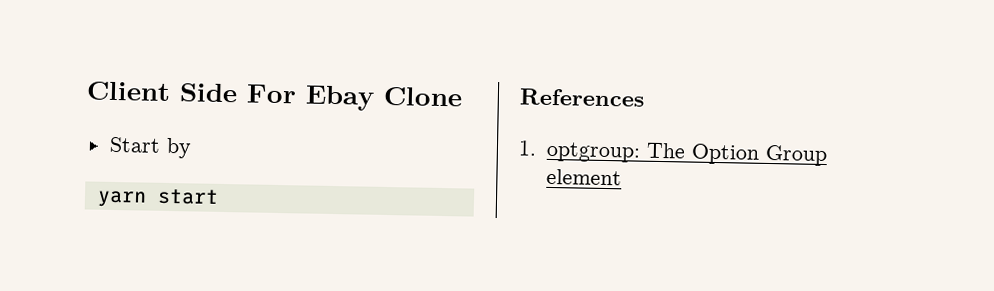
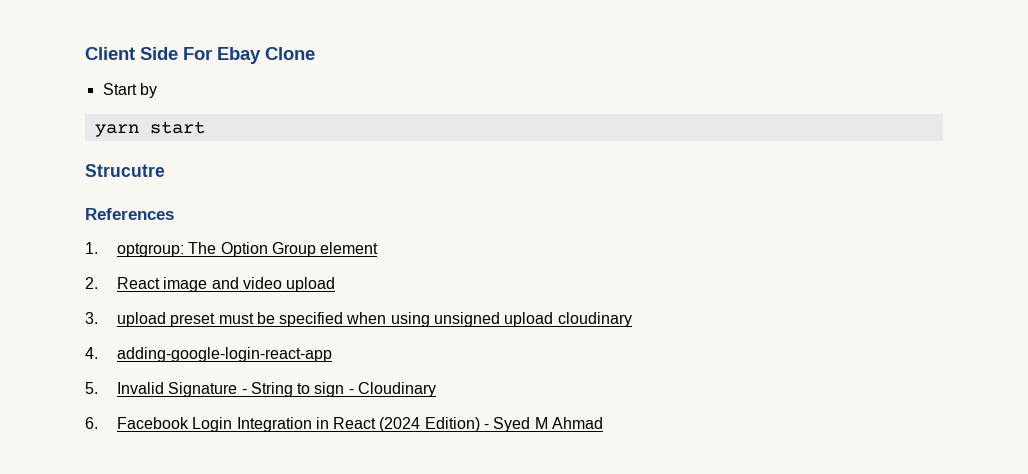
+ Strucutre
+ 2. React image and video upload
+ 3. upload preset must be specified when using unsigned upload cloudinary
+ 4. adding-google-login-react-app
+ 5. Invalid Signature - String to sign - Cloudinary
+ 6. Facebook Login Integration in React (2024 Edition) - Syed M Ahmad

